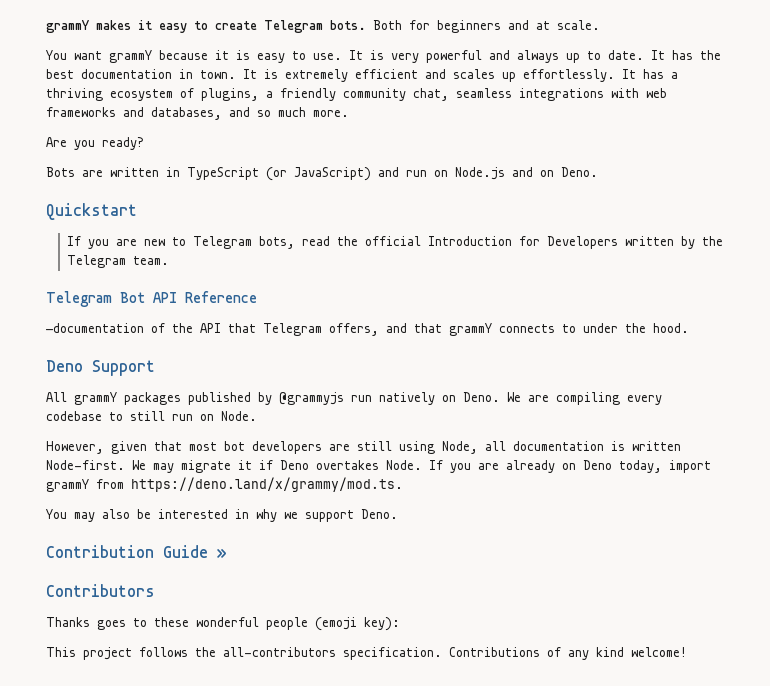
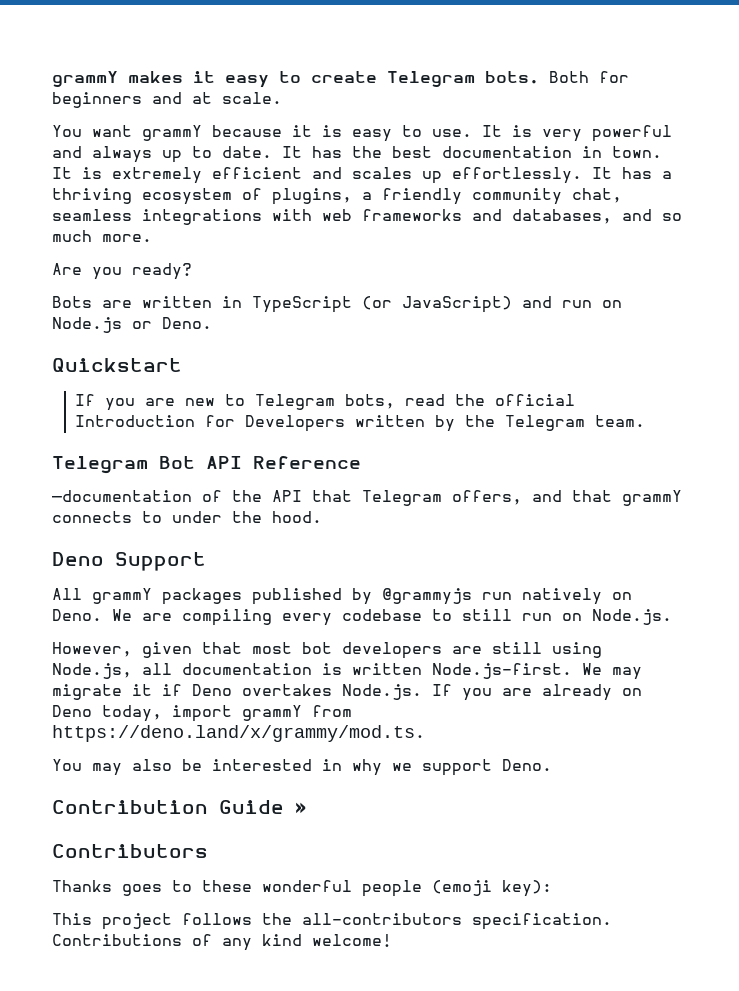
- Bots are written in TypeScript (or JavaScript) and run on Node.js and on Deno.
+ Bots are written in TypeScript (or JavaScript) and run on Node.js or Deno.
- We are compiling every codebase to still run on Node.
+ We are compiling every codebase to still run on Node.js.
- However, given that most bot developers are still using Node, all documentation is written Node-first. We may migrate it if Deno overtakes Node. If you are already on Deno today, import grammY from https://deno.land/x/grammy/mod.ts.
+ However, given that most bot developers are still using Node.js, all documentation is written Node.js-first. We may migrate it if Deno overtakes Node.js. If you are already on Deno today, import grammY from https://deno.land/x/grammy/mod.ts.

